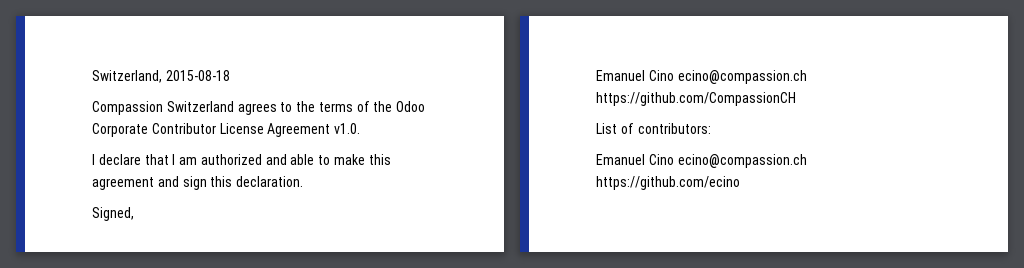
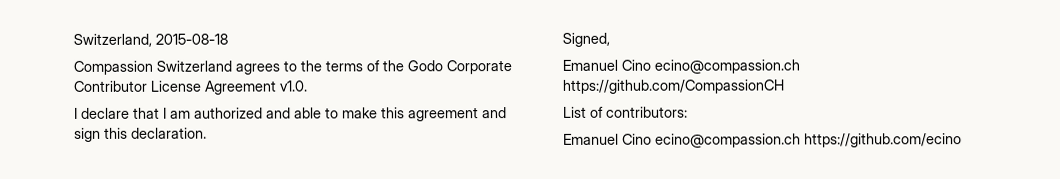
- Compassion Switzerland agrees to the terms of the Odoo Corporate Contributor License Agreement v1.0.
+ Compassion Switzerland agrees to the terms of the Godo Corporate Contributor License Agreement v1.0.

